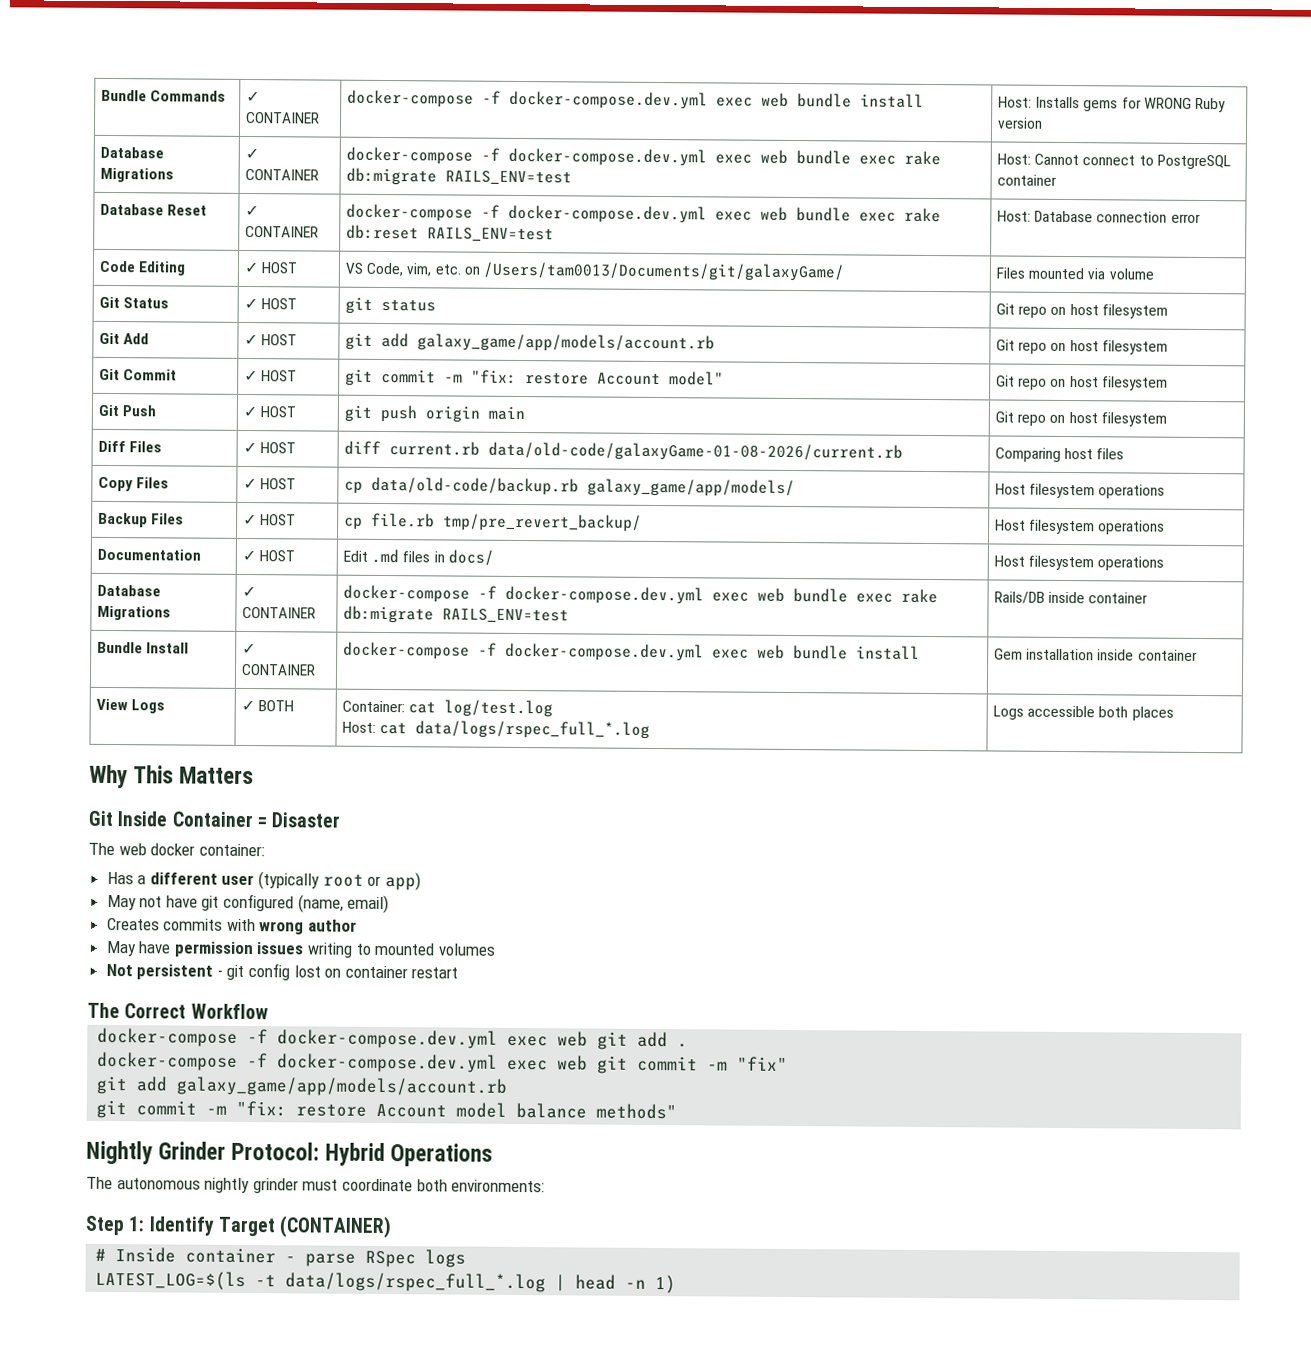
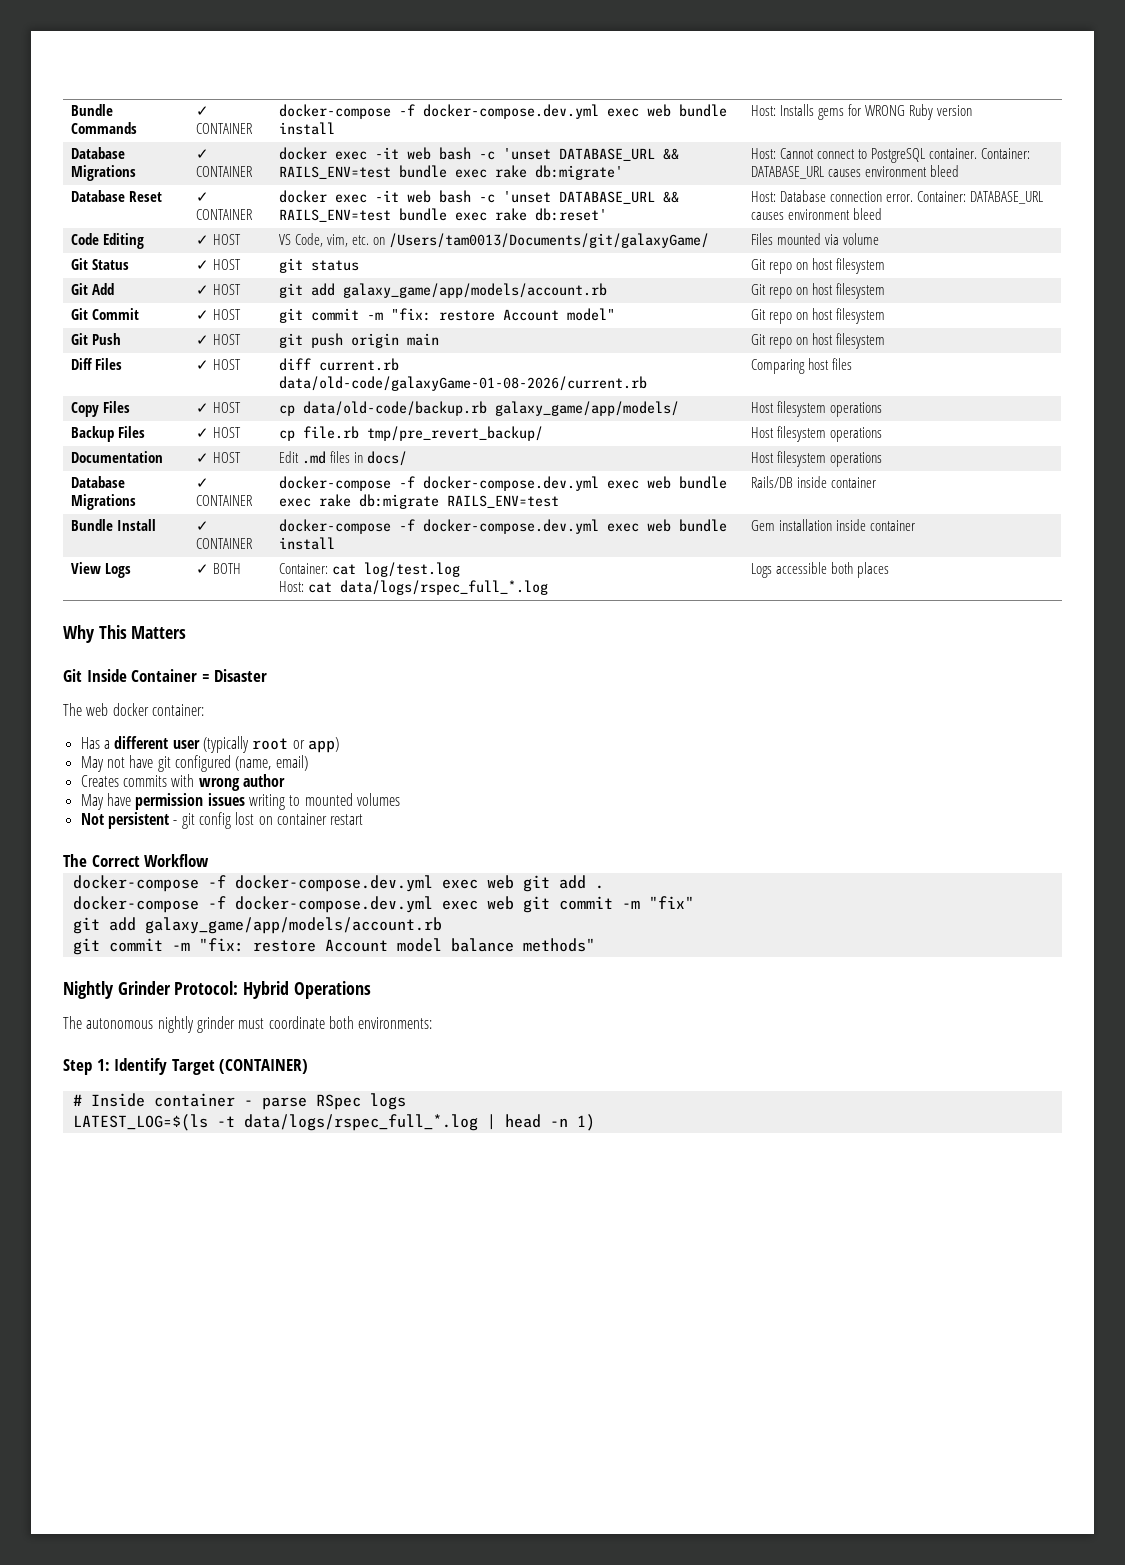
- Database Migrations | ✓ CONTAINER | docker-compose -f docker-compose.dev.yml exec web bundle exec rake db:migrate RAILS_ENV=test | Host: Cannot connect to PostgreSQL container
- Database Reset | ✓ CONTAINER | docker-compose -f docker-compose.dev.yml exec web bundle exec rake db:reset RAILS_ENV=test | Host: Database connection error
+ Database Migrations | ✓ CONTAINER | docker exec -it web bash -c 'unset DATABASE_URL && RAILS_ENV=test bundle exec rake db:migrate' | Host: Cannot connect to PostgreSQL container. Container: DATABASE_URL causes environment bleed
+ Database Reset | ✓ CONTAINER | docker exec -it web bash -c 'unset DATABASE_URL && RAILS_ENV=test bundle exec rake db:reset' | Host: Database connection error. Container: DATABASE_URL causes environment bleed

